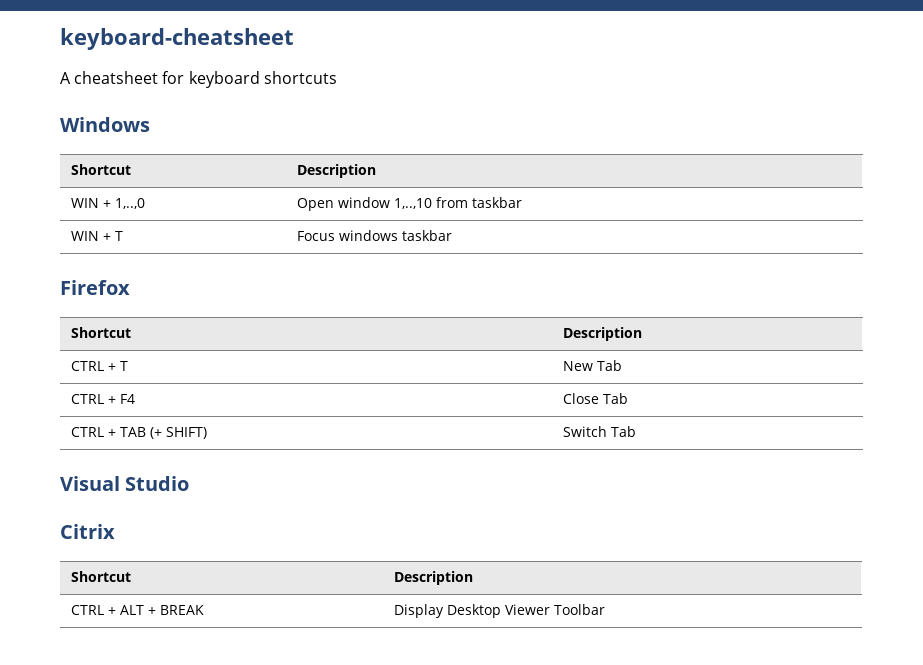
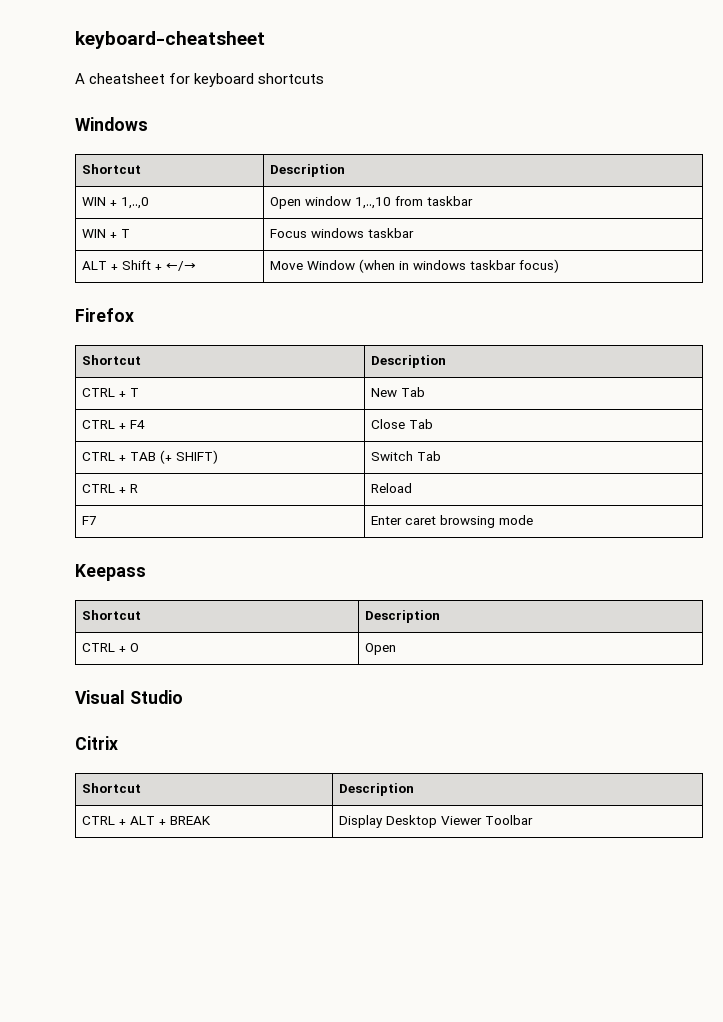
+ ALT + Shift + ←/→ | Move Window (when in windows taskbar focus)
+ CTRL + R | Reload
+ F7 | Enter caret browsing mode
+ Keepass
+ Shortcut | Description
+ CTRL + O | Open

